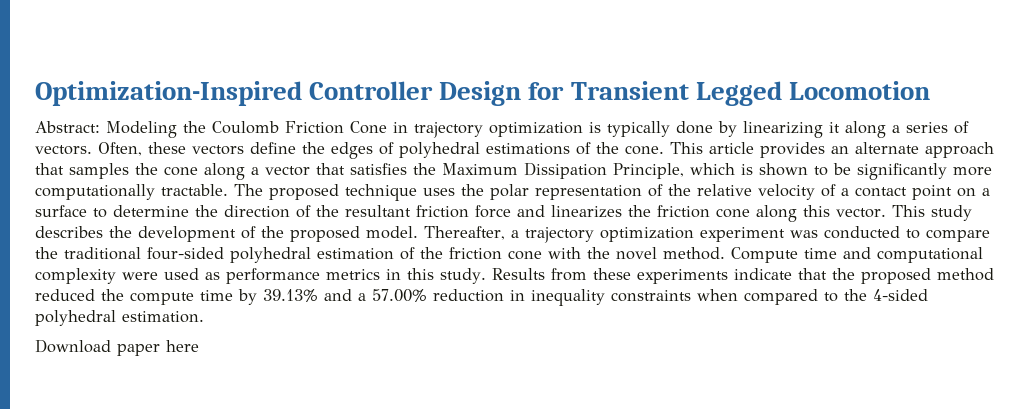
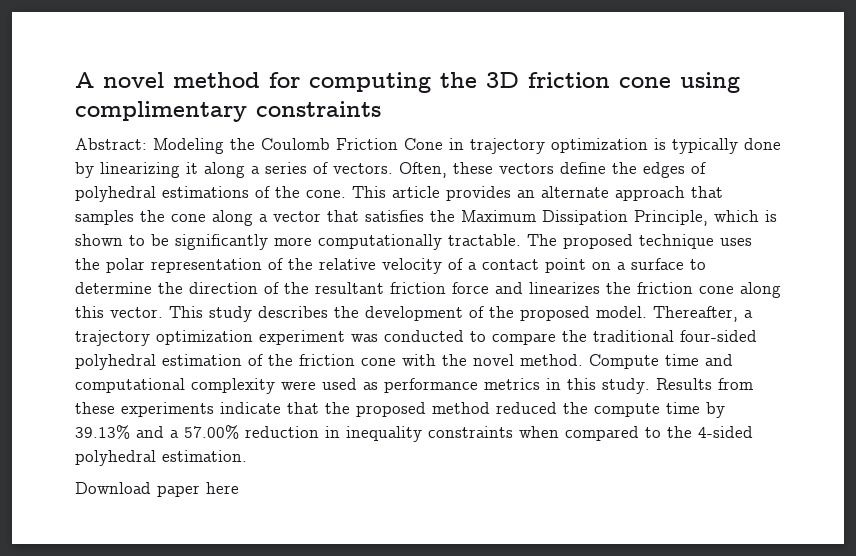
- Optimization-Inspired Controller Design for Transient Legged Locomotion
+ A novel method for computing the 3D friction cone using complimentary constraints

